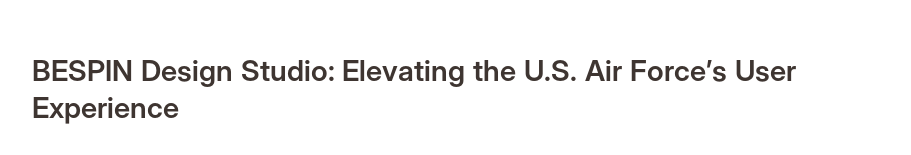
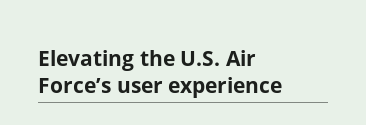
- BESPIN Design Studio: Elevating the U.S. Air Force’s User Experience
+ Elevating the U.S. Air Force’s user experience

